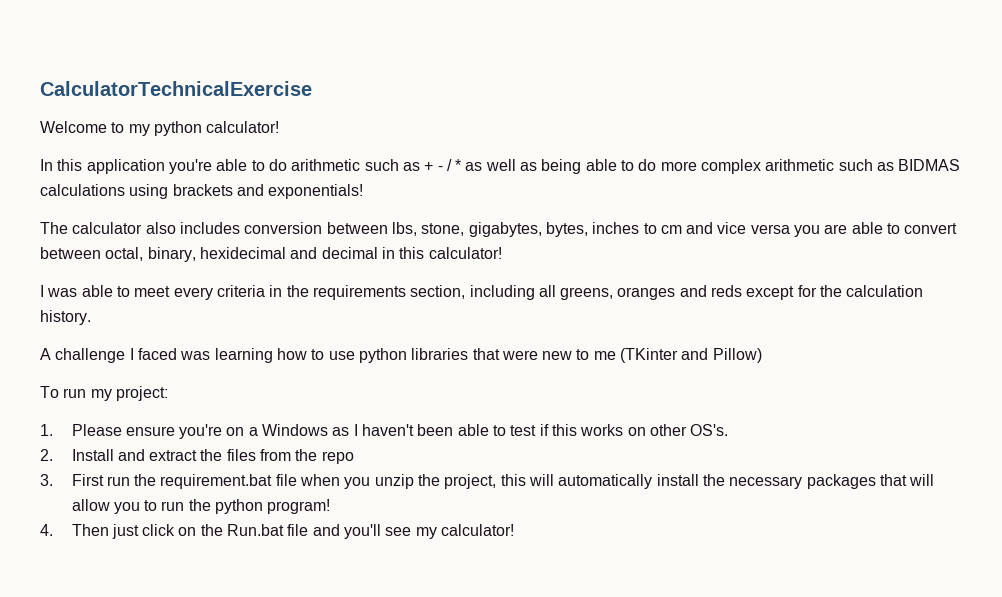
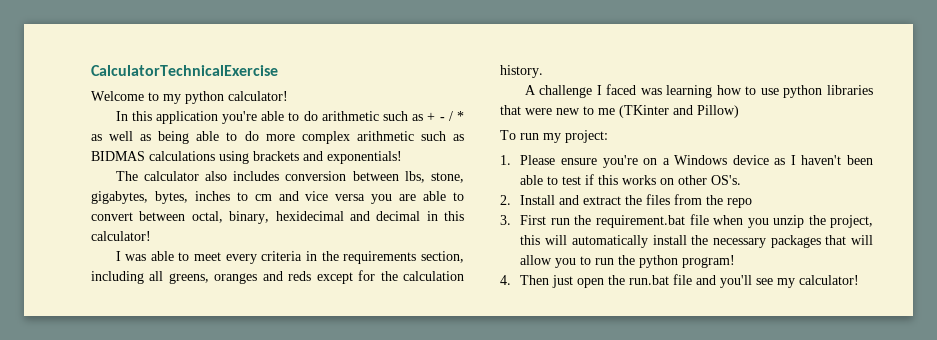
- 1. Please ensure you're on a Windows as I haven't been able to test if this works on other OS's.
+ 1. Please ensure you're on a Windows device as I haven't been able to test if this works on other OS's.
- 4. Then just click on the Run.bat file and you'll see my calculator!
+ 4. Then just open the run.bat file and you'll see my calculator!

